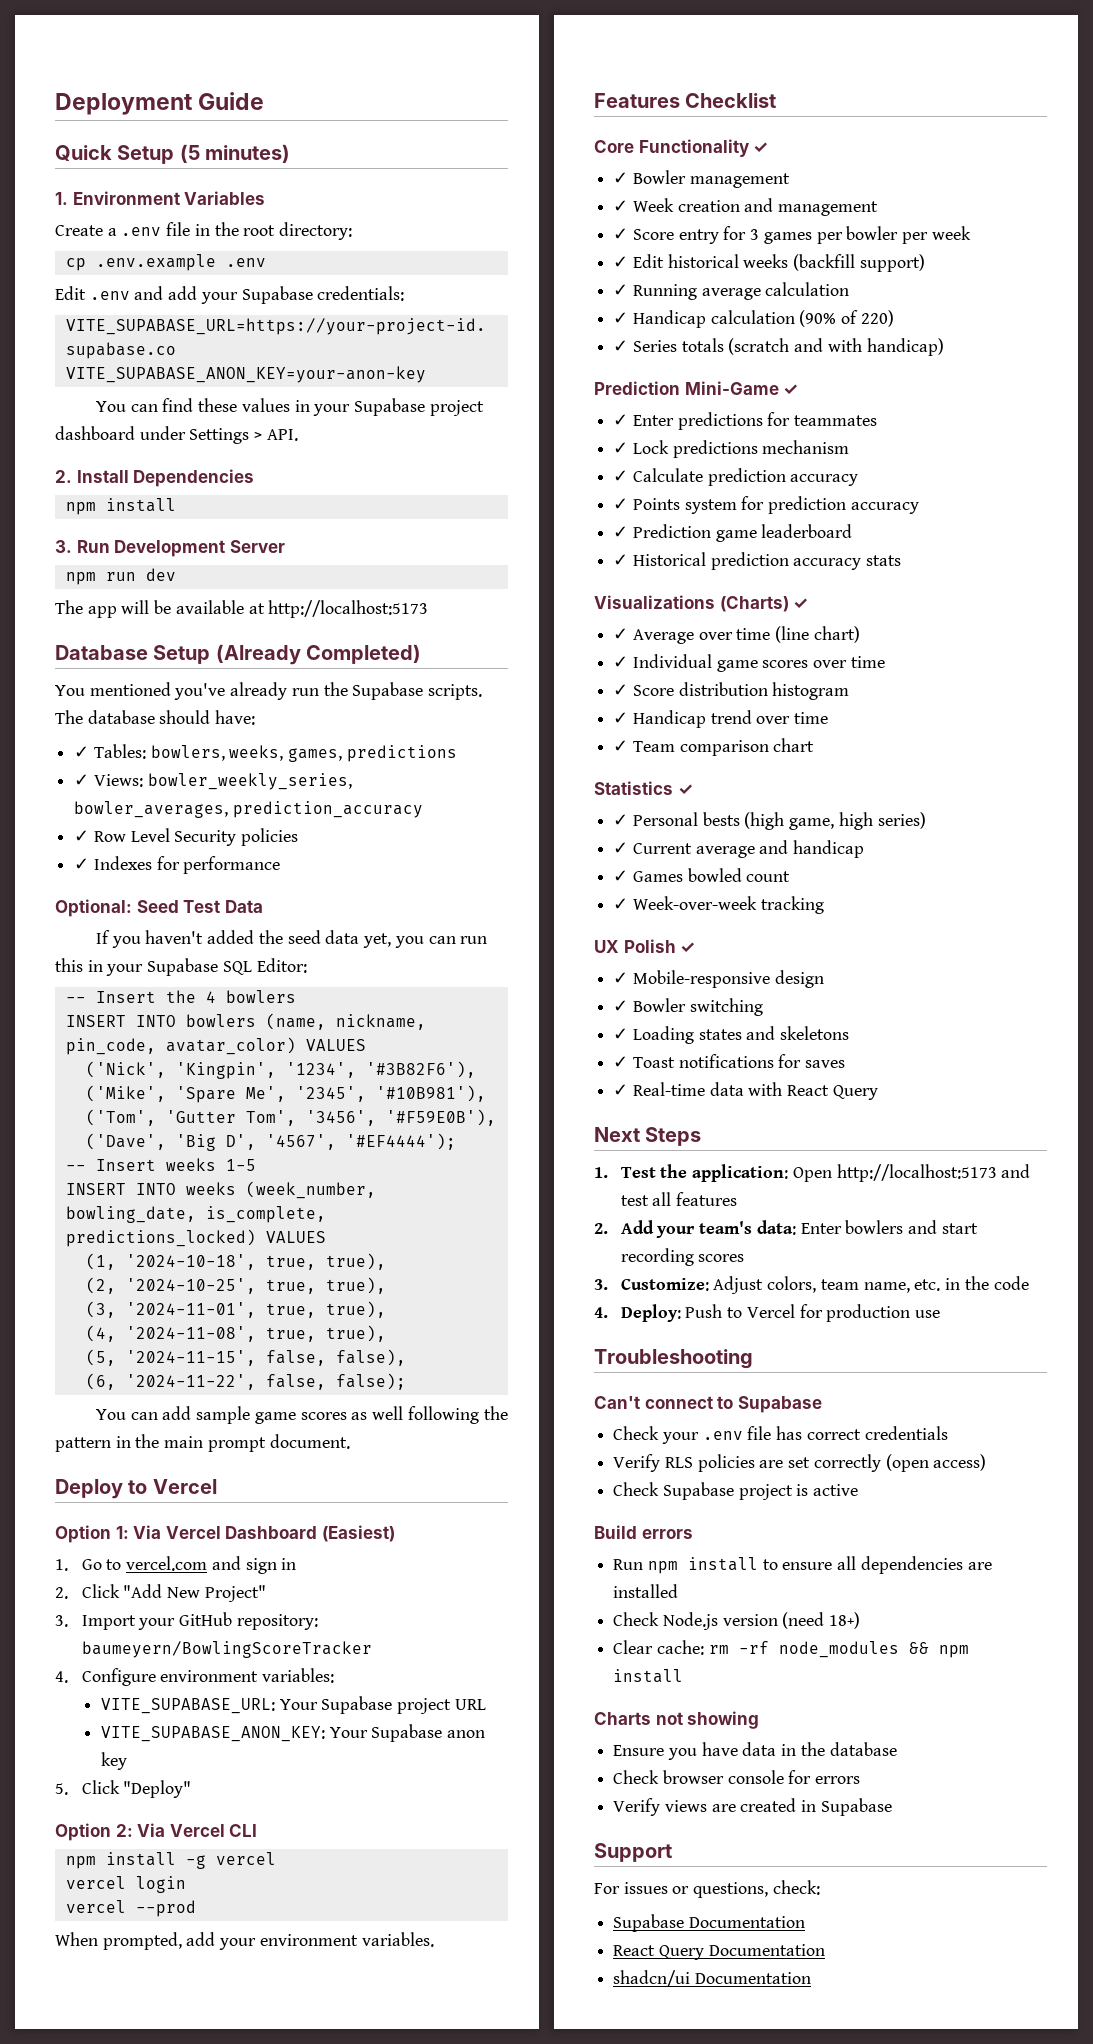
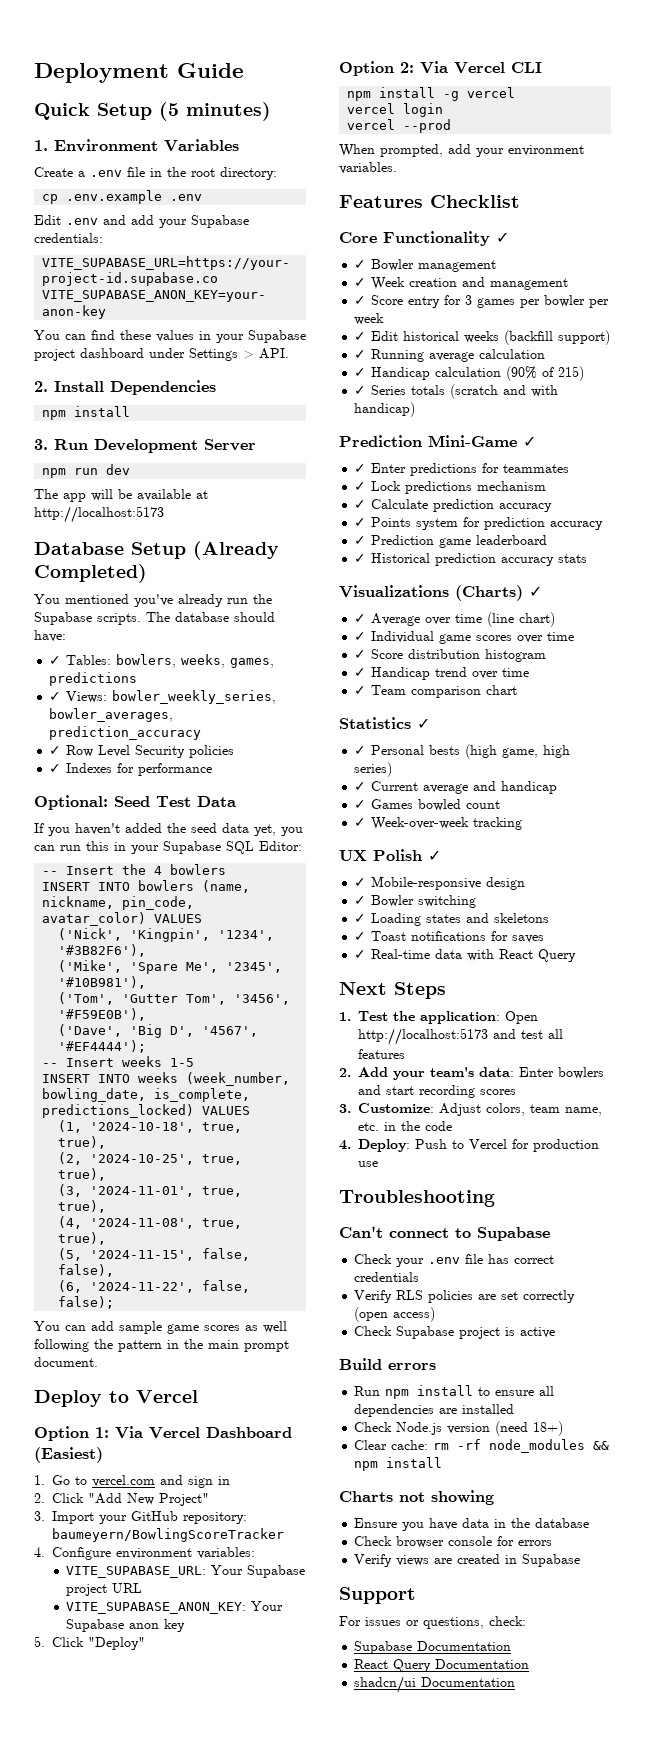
- ✓ Handicap calculation (90% of 220)
+ ✓ Handicap calculation (90% of 215)

